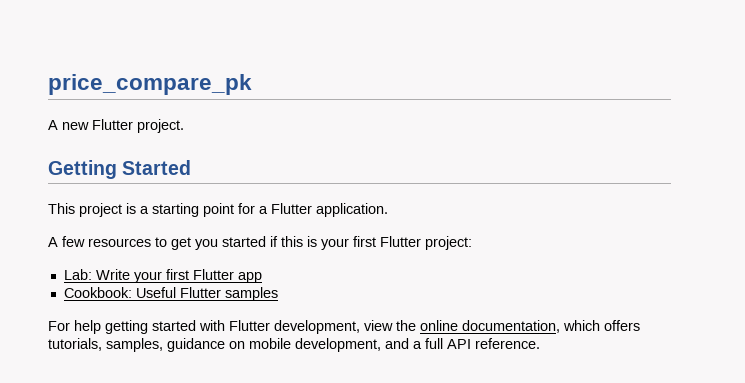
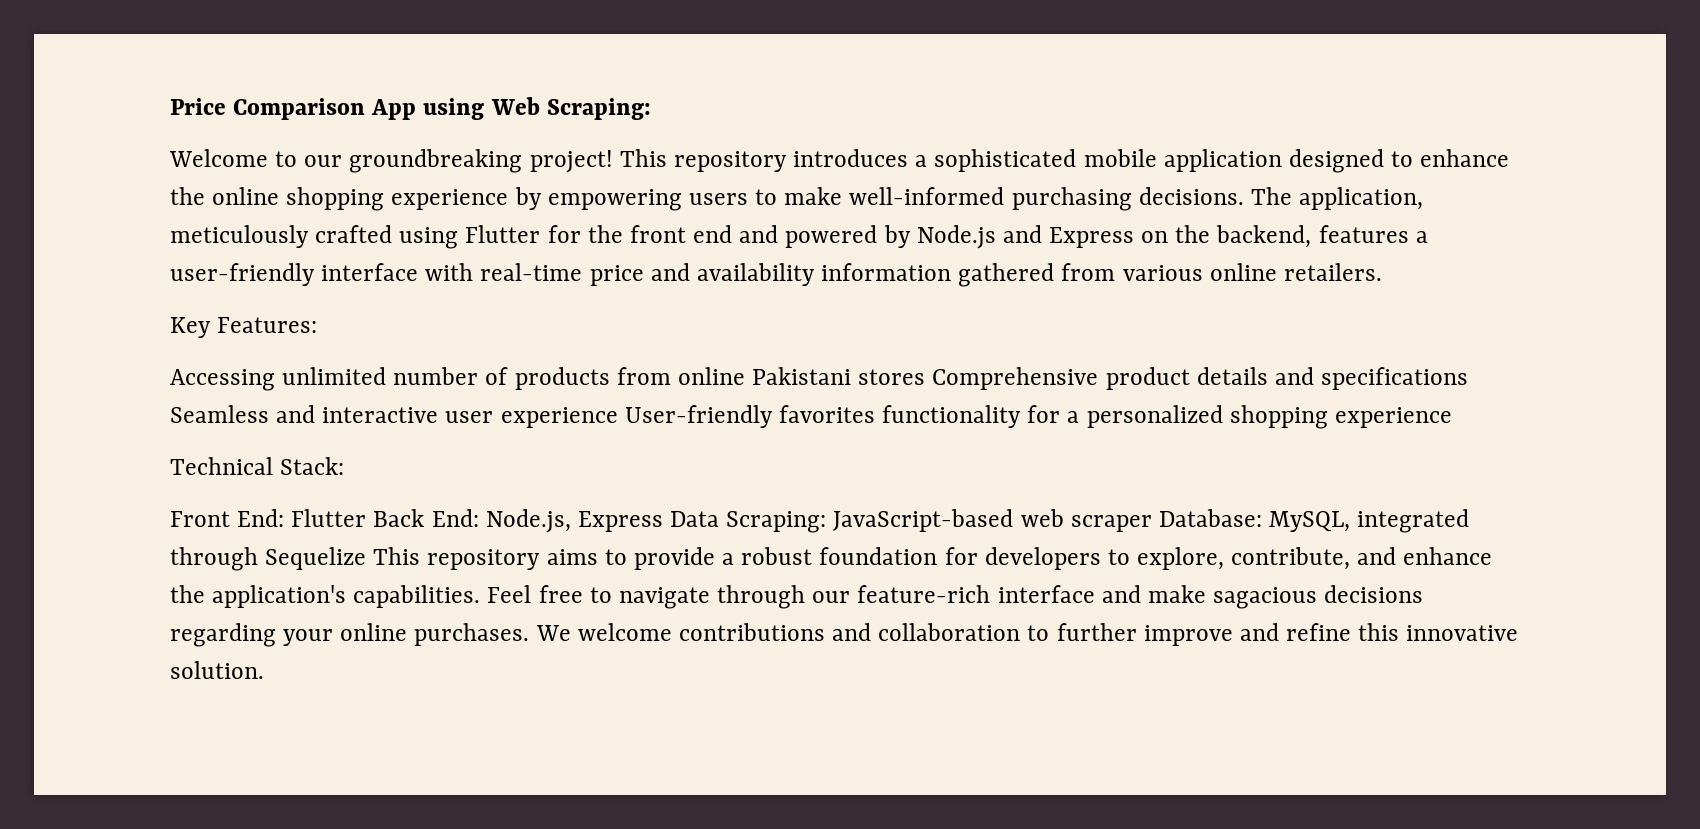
- price_compare_pk
- A new Flutter project.
- Getting Started
- This project is a starting point for a Flutter application.
- A few resources to get you started if this is your first Flutter project:
- Lab: Write your first Flutter app
- Cookbook: Useful Flutter samples
- For help getting started with Flutter development, view the online documentation, which offers tutorials, samples, guidance on mobile development, and a full API reference.
+ Price Comparison App using Web Scraping:
+ Welcome to our groundbreaking project! This repository introduces a sophisticated mobile application designed to enhance the online shopping experience by empowering users to make well-informed purchasing decisions. The application, meticulously crafted using Flutter for the front end and powered by Node.js and Express on the backend, features a user-friendly interface with real-time price and availability information gathered from various online retailers.
+ Key Features:
+ Accessing unlimited number of products from online Pakistani stores Comprehensive product details and specifications Seamless and interactive user experience User-friendly favorites functionality for a personalized shopping experience
+ Technical Stack:
+ Front End: Flutter Back End: Node.js, Express Data Scraping: JavaScript-based web scraper Database: MySQL, integrated through Sequelize This repository aims to provide a robust foundation for developers to explore, contribute, and enhance the application's capabilities. Feel free to navigate through our feature-rich interface and make sagacious decisions regarding your online purchases. We welcome contributions and collaboration to further improve and refine this innovative solution.

